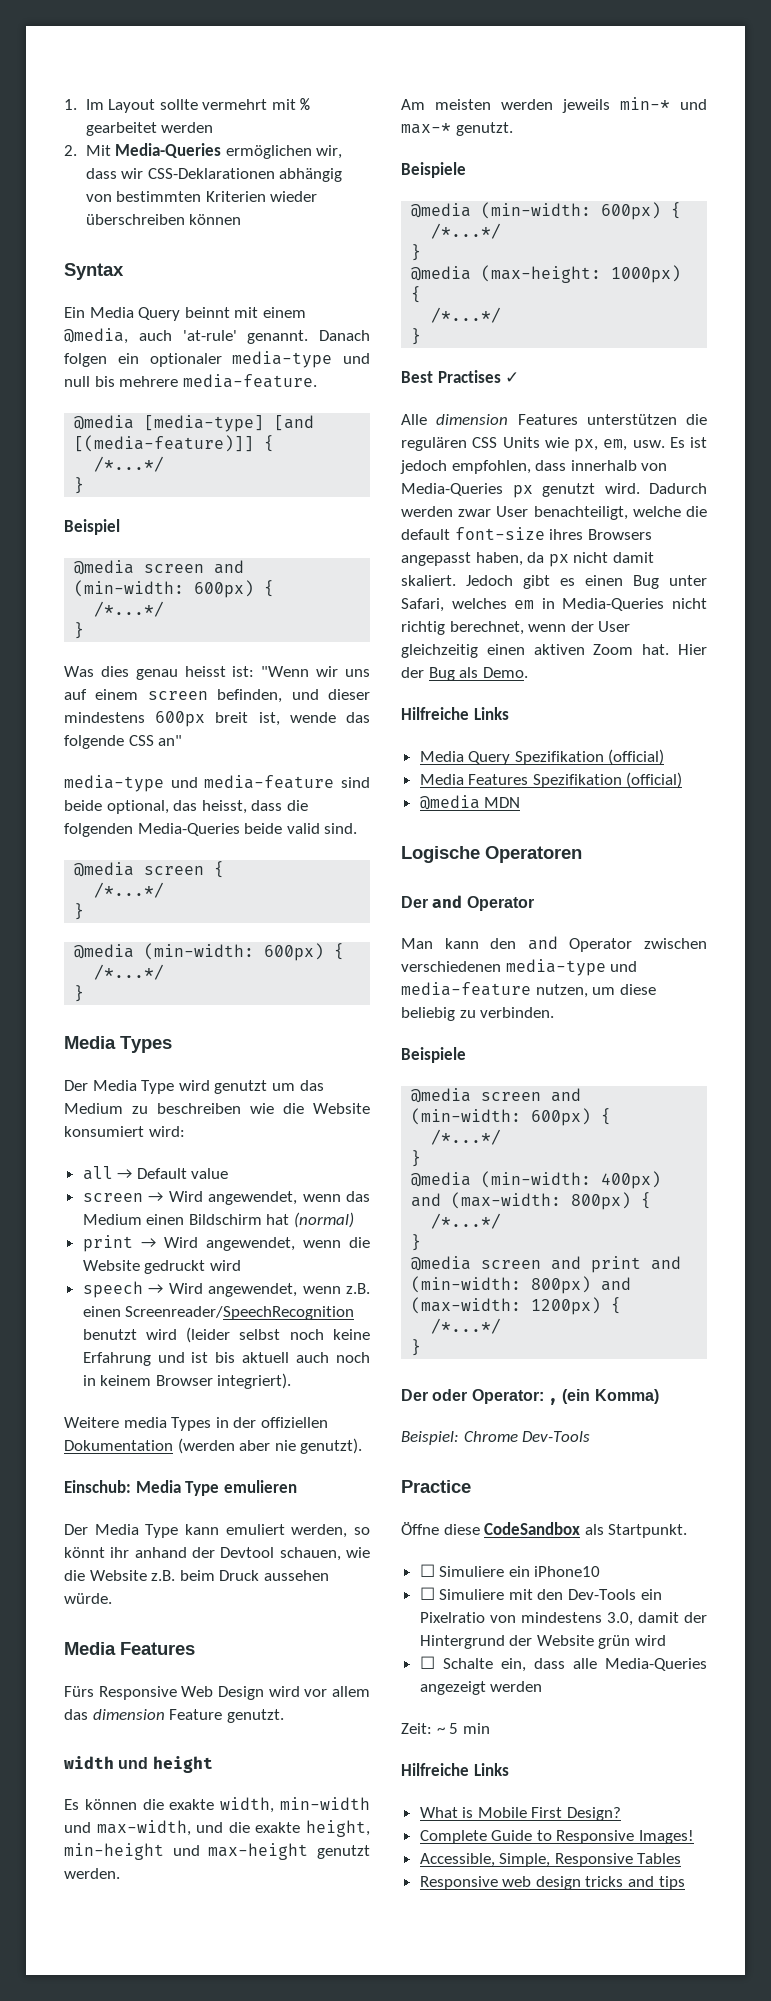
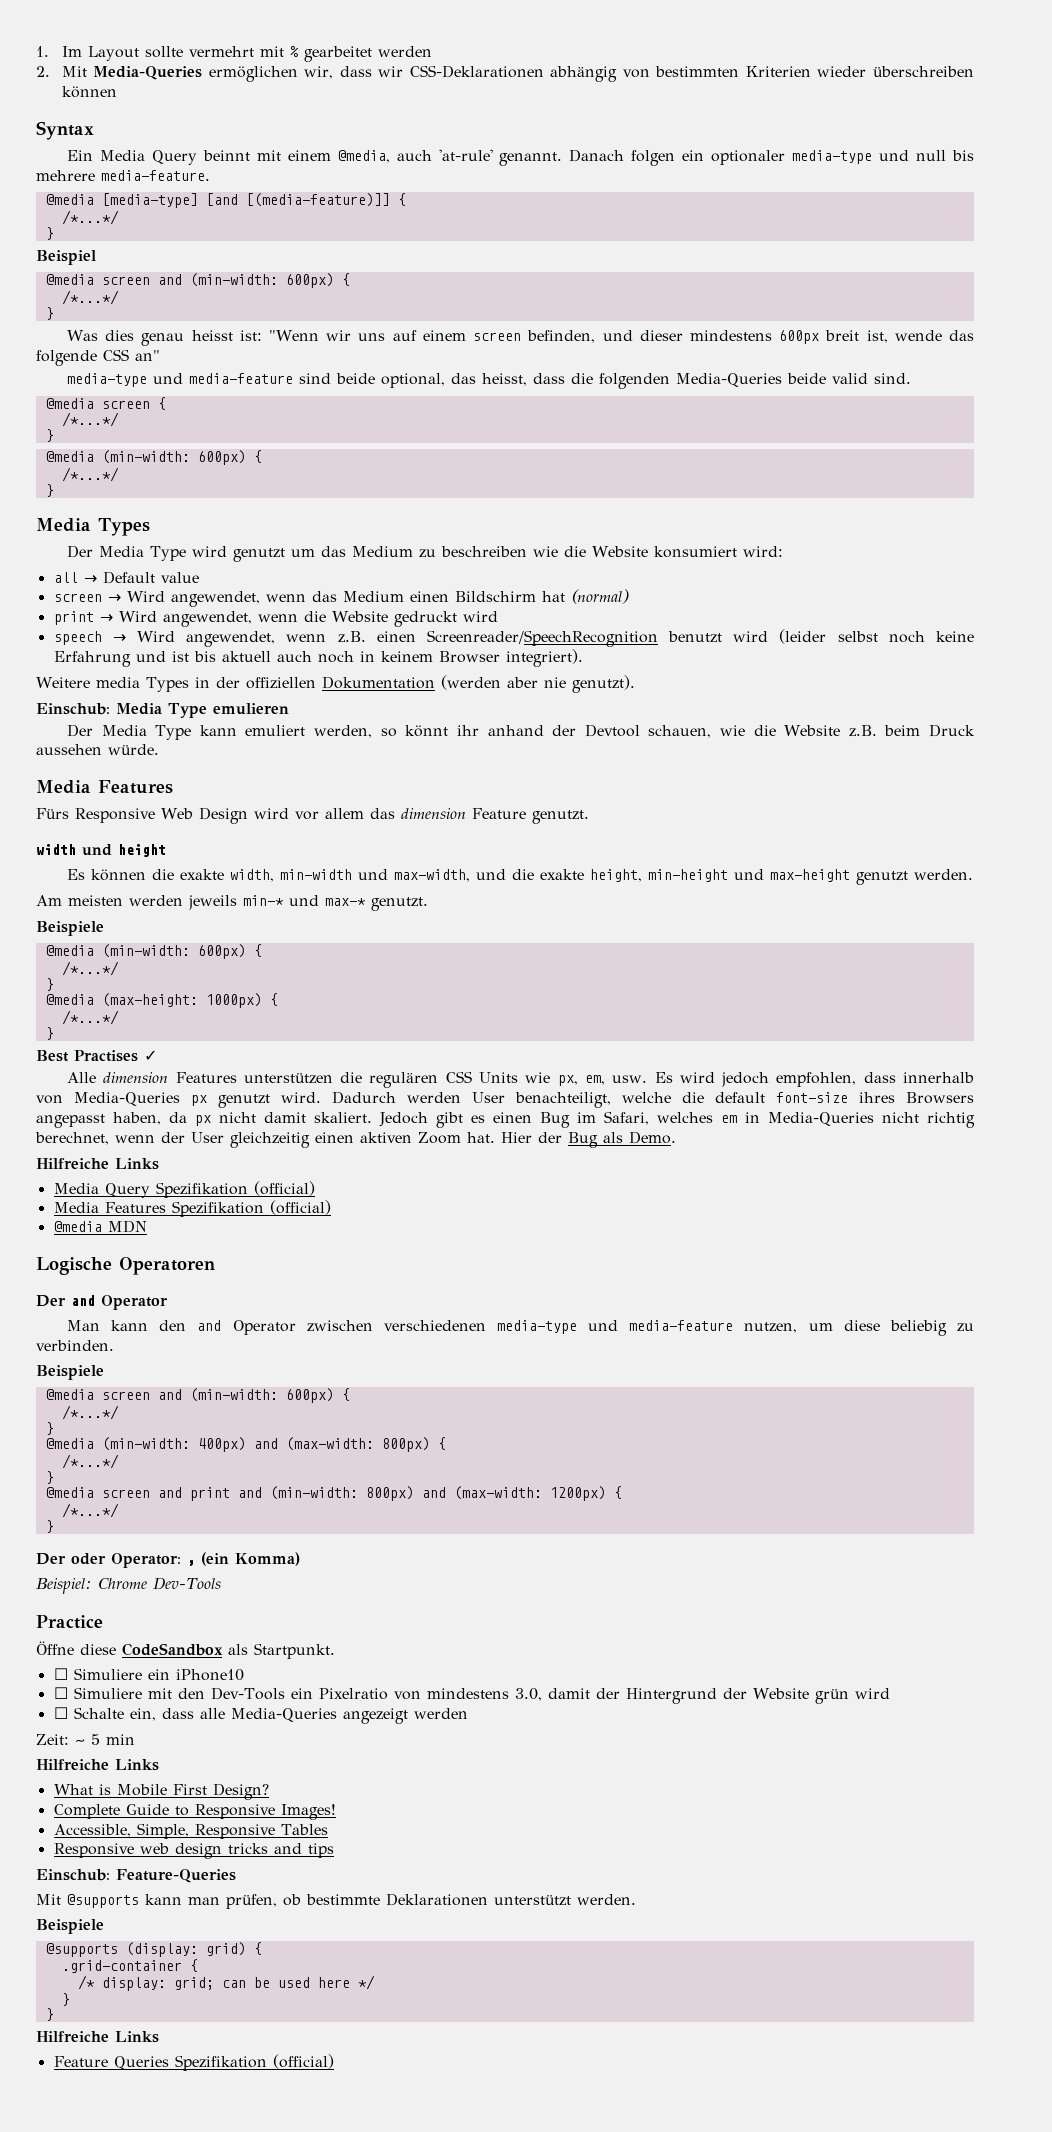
- Alle dimension Features unterstützen die regulären CSS Units wie px, em, usw. Es ist jedoch empfohlen, dass innerhalb von Media-Queries px genutzt wird.
+ Alle dimension Features unterstützen die regulären CSS Units wie px, em, usw. Es wird jedoch empfohlen, dass innerhalb von Media-Queries px genutzt wird.
- Dadurch werden zwar User benachteiligt, welche die default font-size ihres Browsers angepasst haben, da px nicht damit skaliert.
+ Dadurch werden User benachteiligt, welche die default font-size ihres Browsers angepasst haben, da px nicht damit skaliert.
- Jedoch gibt es einen Bug unter Safari, welches em in Media-Queries nicht richtig berechnet, wenn der User gleichzeitig einen aktiven Zoom hat.
+ Jedoch gibt es einen Bug im Safari, welches em in Media-Queries nicht richtig berechnet, wenn der User gleichzeitig einen aktiven Zoom hat.
+ Einschub: Feature-Queries
+ Mit @supports kann man prüfen, ob bestimmte Deklarationen unterstützt werden.
+ Beispiele
+ @supports (display: grid) {
+ .grid-container {
+ /* display: grid; can be used here */
+ }
+ }
+ Hilfreiche Links
+ Feature Queries Spezifikation (official)

